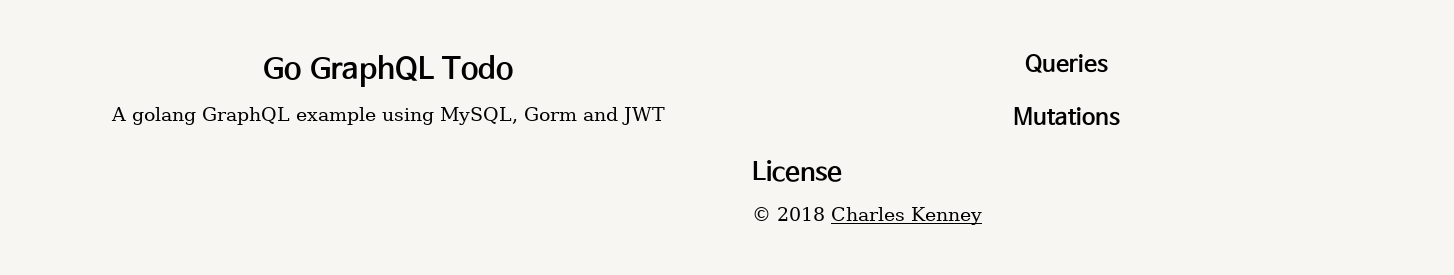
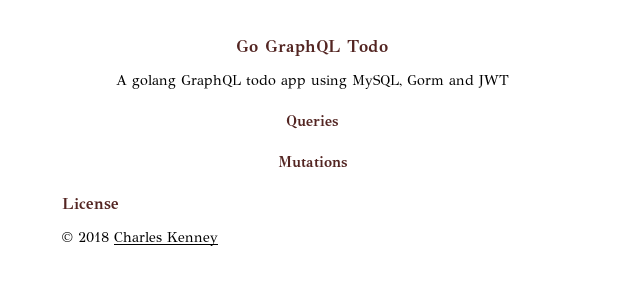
- A golang GraphQL example using MySQL, Gorm and JWT
+ A golang GraphQL todo app using MySQL, Gorm and JWT

